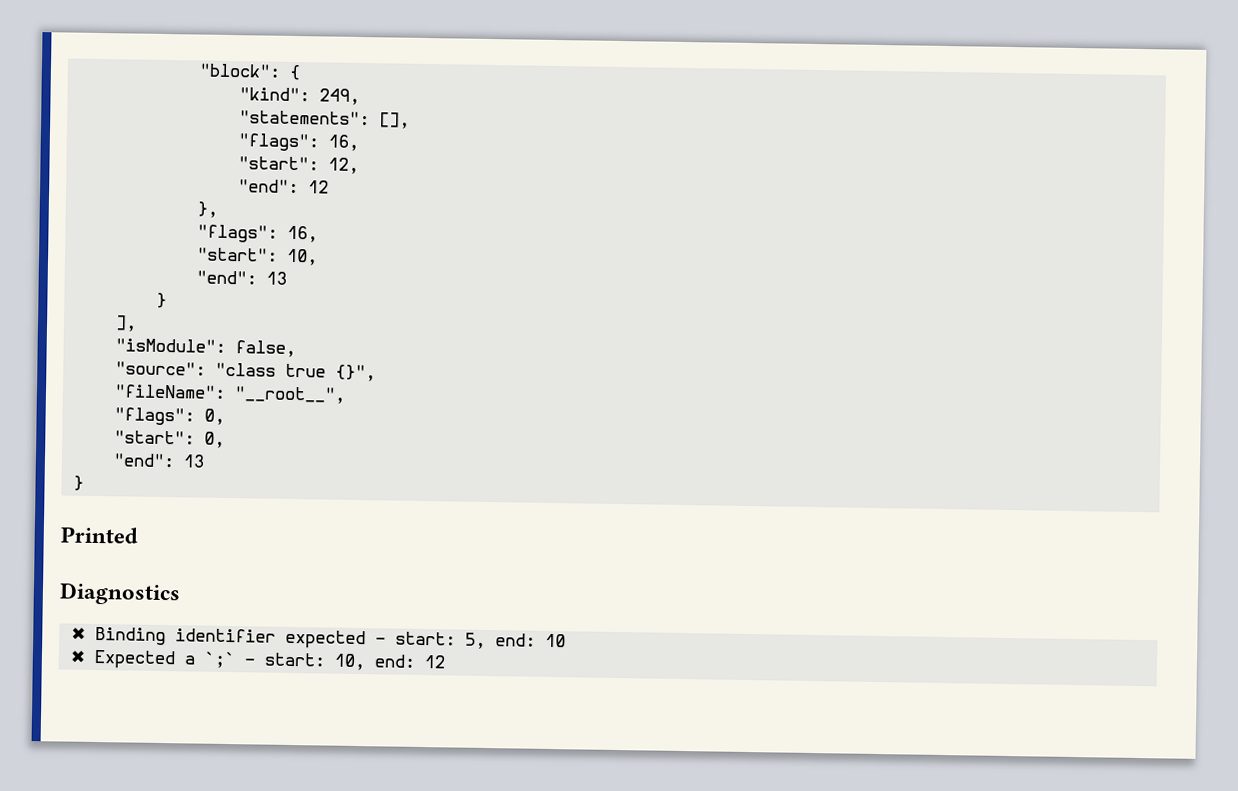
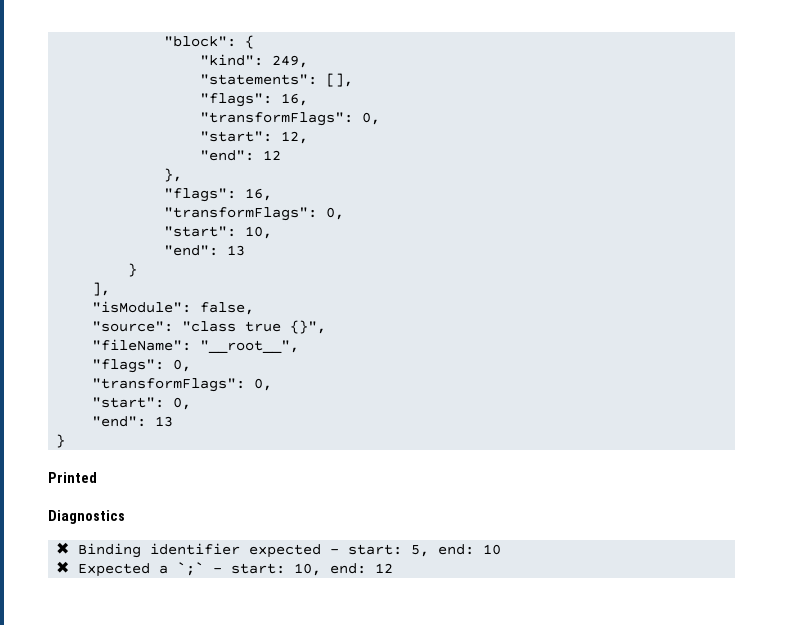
  "statements": [],
  "flags": 16,
+ "transformFlags": 0,
  },
  "flags": 16,
+ "transformFlags": 0,
  "flags": 0,
+ "transformFlags": 0,

